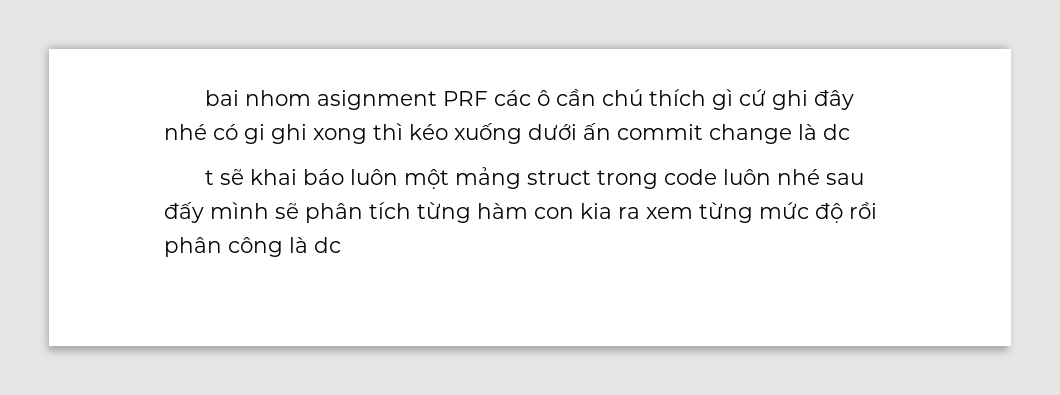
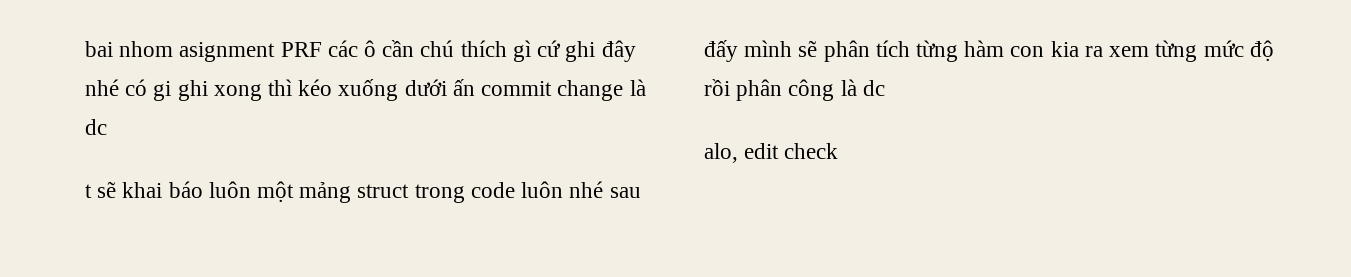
+ alo, edit check

